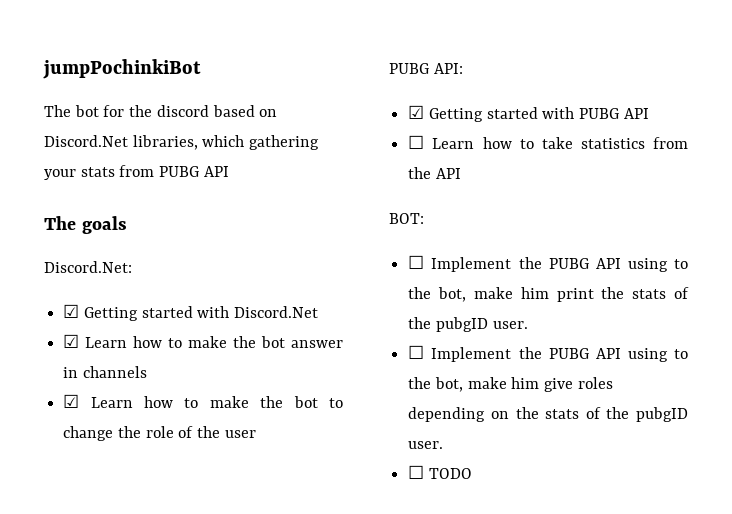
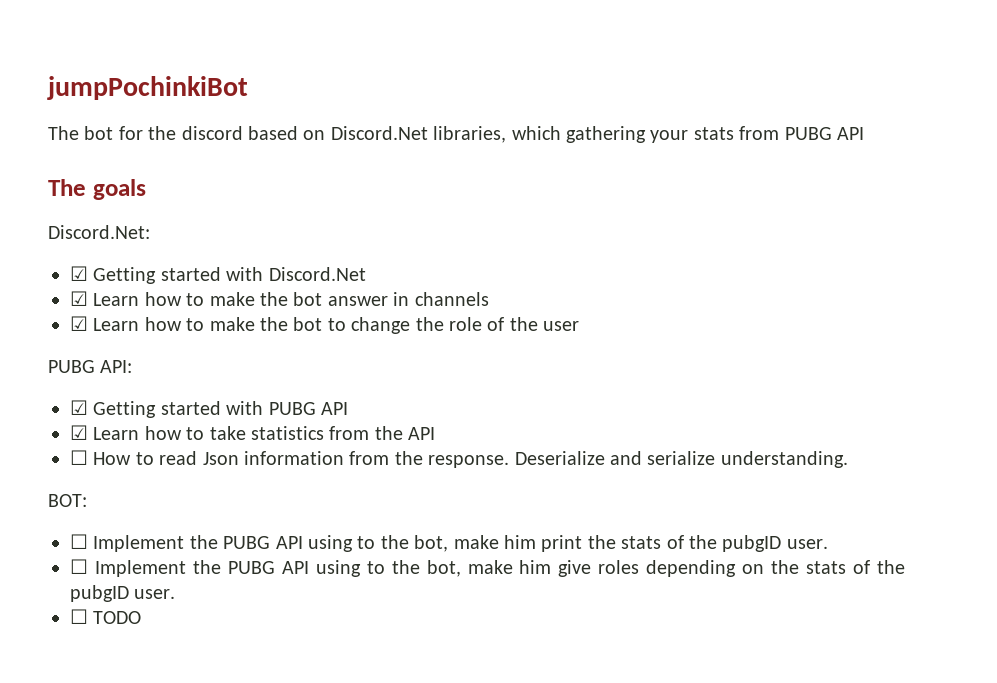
- ☐ Learn how to take statistics from the API
+ ☑ Learn how to take statistics from the API
+ ☐ How to read Json information from the response. Deserialize and serialize understanding.

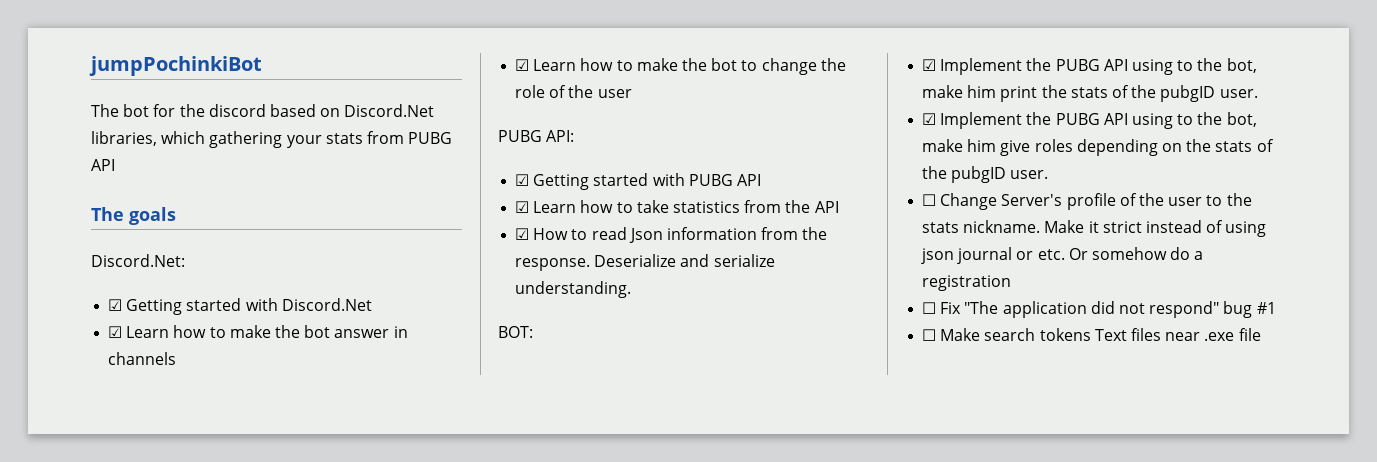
- ☐ How to read Json information from the response.
+ ☑ How to read Json information from the response.
- ☐ Implement the PUBG API using to the bot, make him print the stats of the pubgID user.
+ ☑ Implement the PUBG API using to the bot, make him print the stats of the pubgID user.
- ☐ Implement the PUBG API using to the bot, make him give roles depending on the stats of the pubgID user.
+ ☑ Implement the PUBG API using to the bot, make him give roles depending on the stats of the pubgID user.
- ☐ TODO
+ ☐ Change Server's profile of the user to the stats nickname. Make it strict instead of using json journal or etc. Or somehow do a registration
+ ☐ Fix "The application did not respond" bug #1
+ ☐ Make search tokens Text files near .exe file

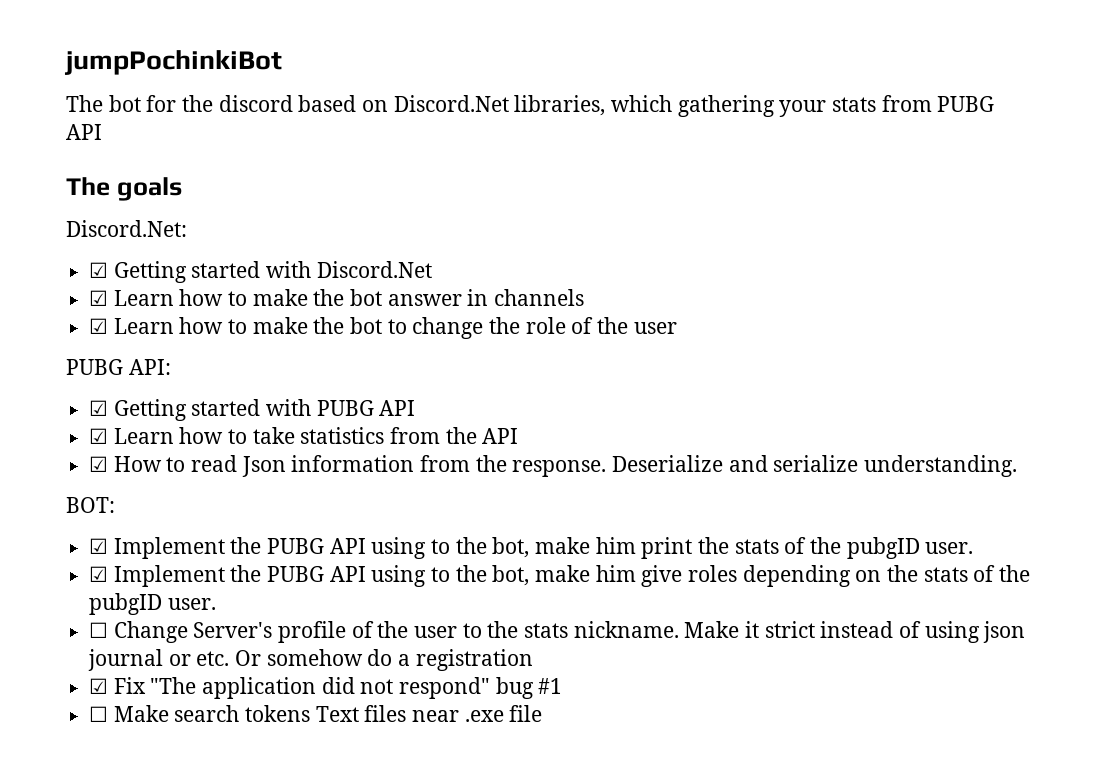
- ☐ Fix "The application did not respond" bug #1
+ ☑ Fix "The application did not respond" bug #1

